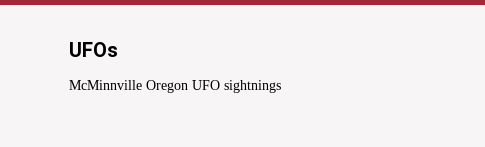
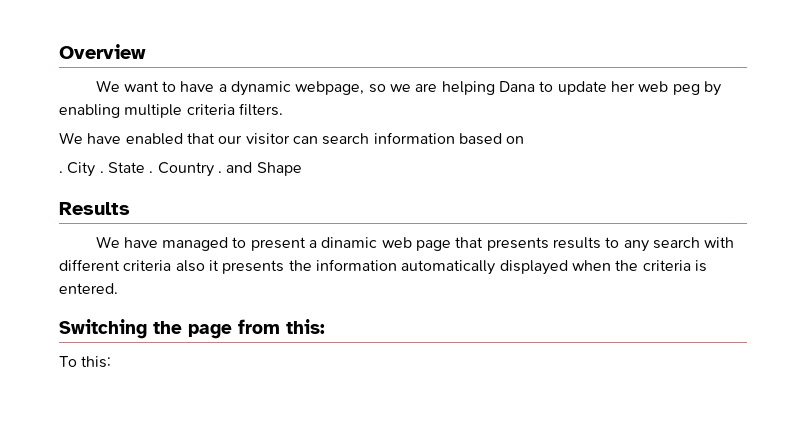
- UFOs
- McMinnville Oregon UFO sightnings
+ Overview
+ We want to have a dynamic webpage, so we are helping Dana to update her web peg by enabling multiple criteria filters.
+ We have enabled that our visitor can search information based on
+ . City . State . Country . and Shape
+ Results
+ We have managed to present a dinamic web page that presents results to any search with different criteria also it presents the information automatically displayed when the criteria is entered.
+ Switching the page from this:
+ To this:

